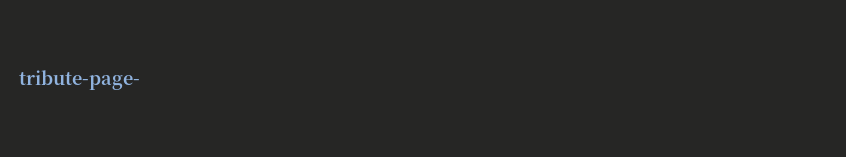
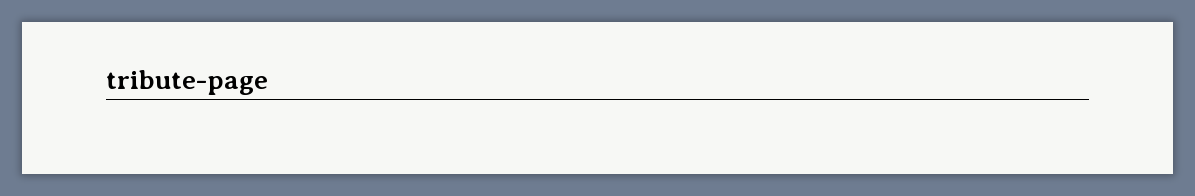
- tribute-page-
+ tribute-page

